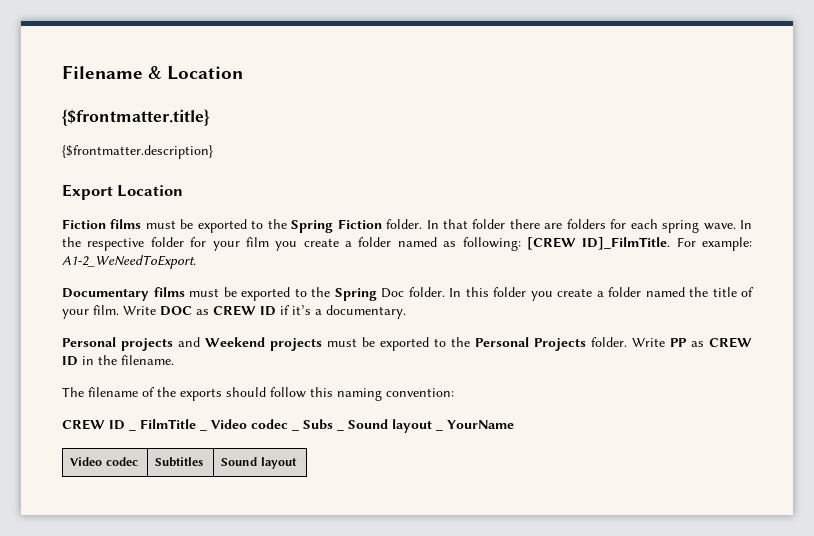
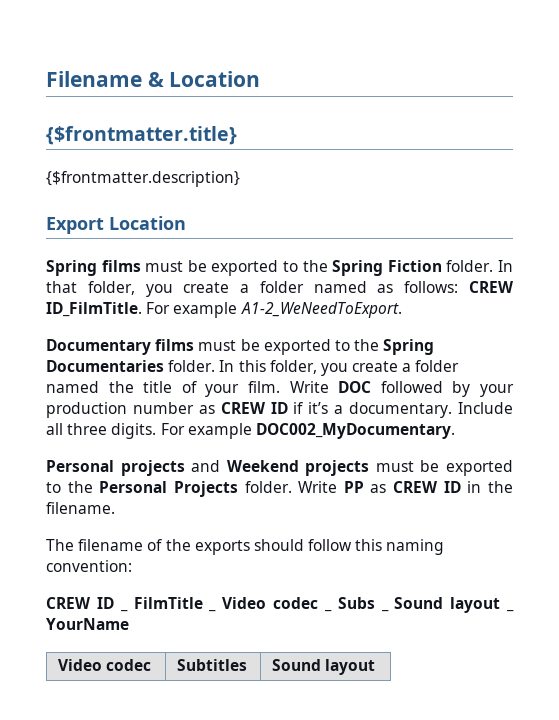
- Fiction films must be exported to the Spring Fiction folder.
+ Spring films must be exported to the Spring Fiction folder.
- In that folder there are folders for each spring wave. In the respective folder for your film you create a folder named as following: [CREW ID]_FilmTitle. For example: A1-2_WeNeedToExport.
+ In that folder, you create a folder named as follows: CREW ID_FilmTitle. For example A1-2_WeNeedToExport.
- Documentary films must be exported to the Spring Doc folder.
+ Documentary films must be exported to the Spring Documentaries folder.
- In this folder you create a folder named the title of your film.
+ In this folder, you create a folder named the title of your film.
- Write DOC as CREW ID if it’s a documentary.
+ Write DOC followed by your production number as CREW ID if it’s a documentary. Include all three digits. For example DOC002_MyDocumentary.

